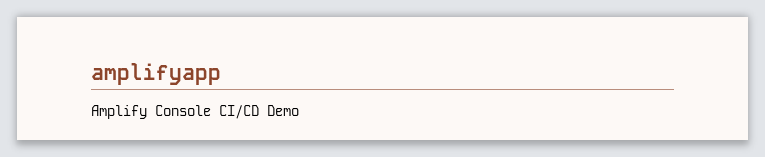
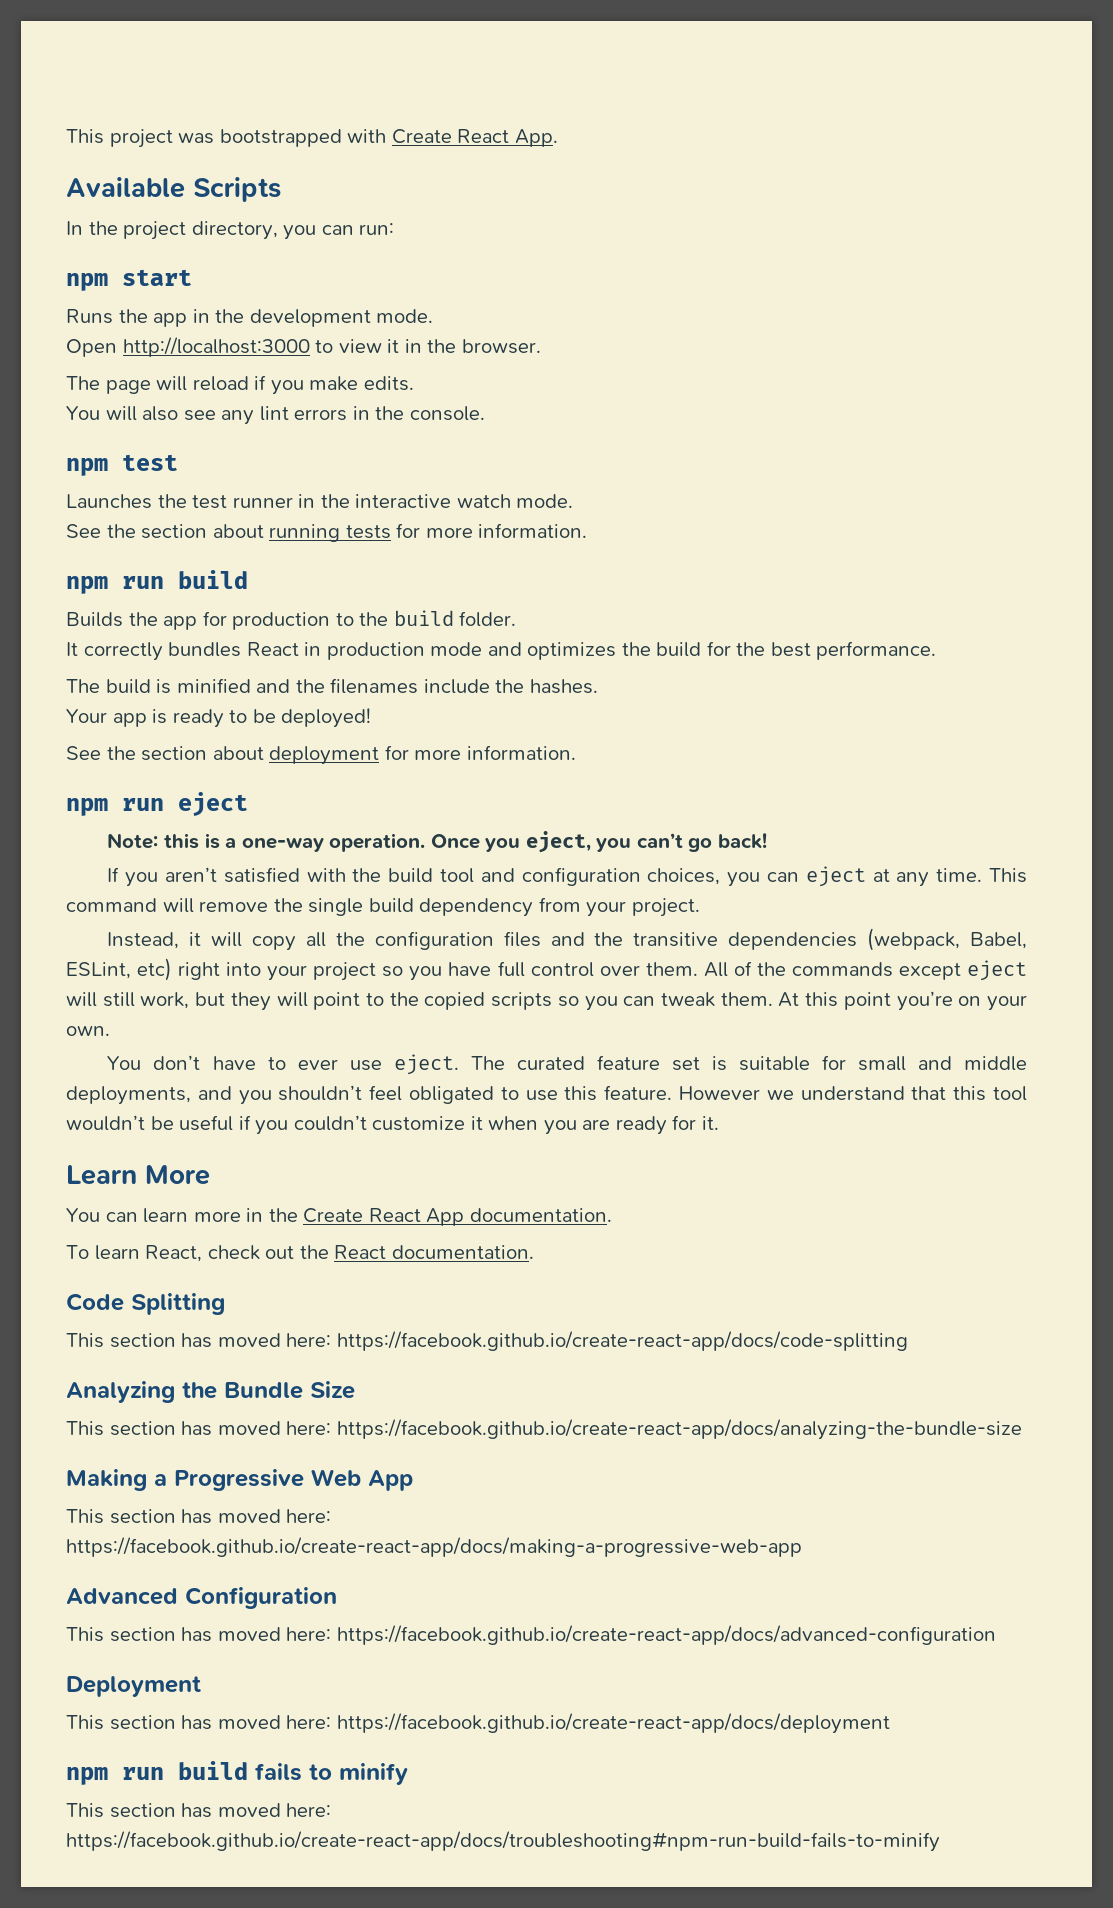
- amplifyapp
- Amplify Console CI/CD Demo
+ This project was bootstrapped with Create React App.
+ Available Scripts
+ In the project directory, you can run:
+ npm start
+ Runs the app in the development mode.
+ Open http://localhost:3000 to view it in the browser.
+ The page will reload if you make edits.
+ You will also see any lint errors in the console.
+ npm test
+ Launches the test runner in the interactive watch mode.
+ See the section about running tests for more information.
+ npm run build
+ Builds the app for production to the build folder.
+ It correctly bundles React in production mode and optimizes the build for the best performance.
+ The build is minified and the filenames include the hashes.
+ Your app is ready to be deployed!
+ See the section about deployment for more information.
+ npm run eject
+ Note: this is a one-way operation. Once you eject, you can’t go back!
+ If you aren’t satisfied with the build tool and configuration choices, you can eject at any time. This command will remove the single build dependency from your project.
+ Instead, it will copy all the configuration files and the transitive dependencies (webpack, Babel, ESLint, etc) right into your project so you have full control over them. All of the commands except eject will still work, but they will point to the copied scripts so you can tweak them. At this point you’re on your own.
+ You don’t have to ever use eject. The curated feature set is suitable for small and middle deployments, and you shouldn’t feel obligated to use this feature. However we understand that this tool wouldn’t be useful if you couldn’t customize it when you are ready for it.
+ Learn More
+ You can learn more in the Create React App documentation.
+ To learn React, check out the React documentation.
+ Code Splitting
+ This section has moved here: https://facebook.github.io/create-react-app/docs/code-splitting
+ Analyzing the Bundle Size
+ This section has moved here: https://facebook.github.io/create-react-app/docs/analyzing-the-bundle-size
+ Making a Progressive Web App
+ This section has moved here: https://facebook.github.io/create-react-app/docs/making-a-progressive-web-app
+ Advanced Configuration
+ This section has moved here: https://facebook.github.io/create-react-app/docs/advanced-configuration
+ Deployment
+ This section has moved here: https://facebook.github.io/create-react-app/docs/deployment
+ npm run build fails to minify
+ This section has moved here: https://facebook.github.io/create-react-app/docs/troubleshooting#npm-run-build-fails-to-minify

